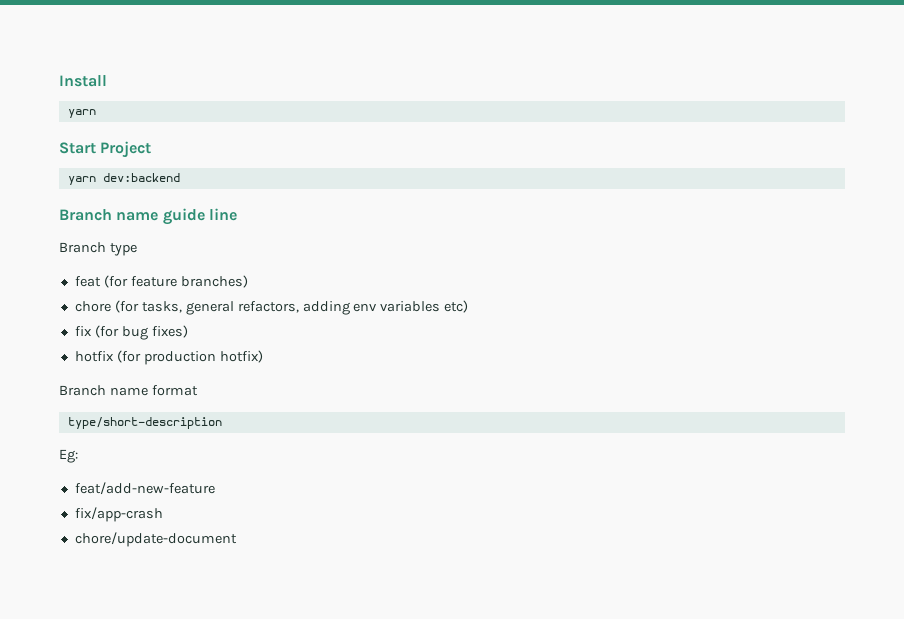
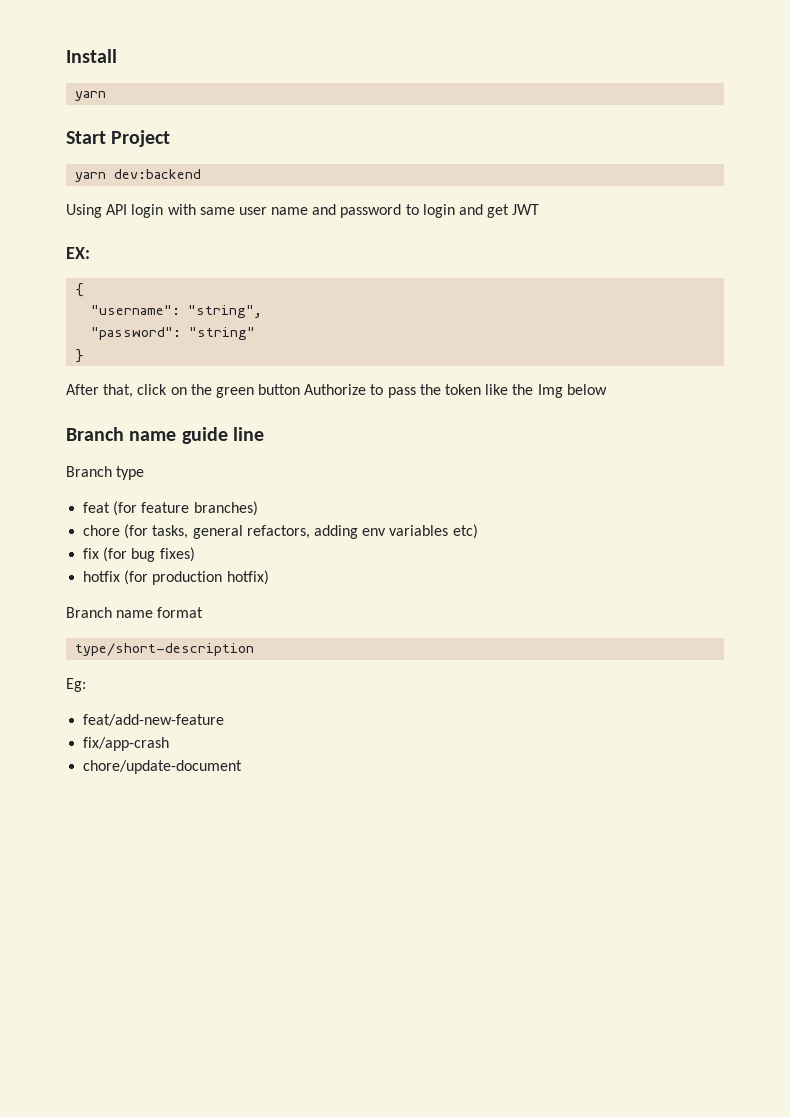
+ Using API login with same user name and password to login and get JWT
+ EX:
+ {
+ "username": "string",
+ "password": "string"
+ }
+ After that, click on the green button Authorize to pass the token like the Img below

